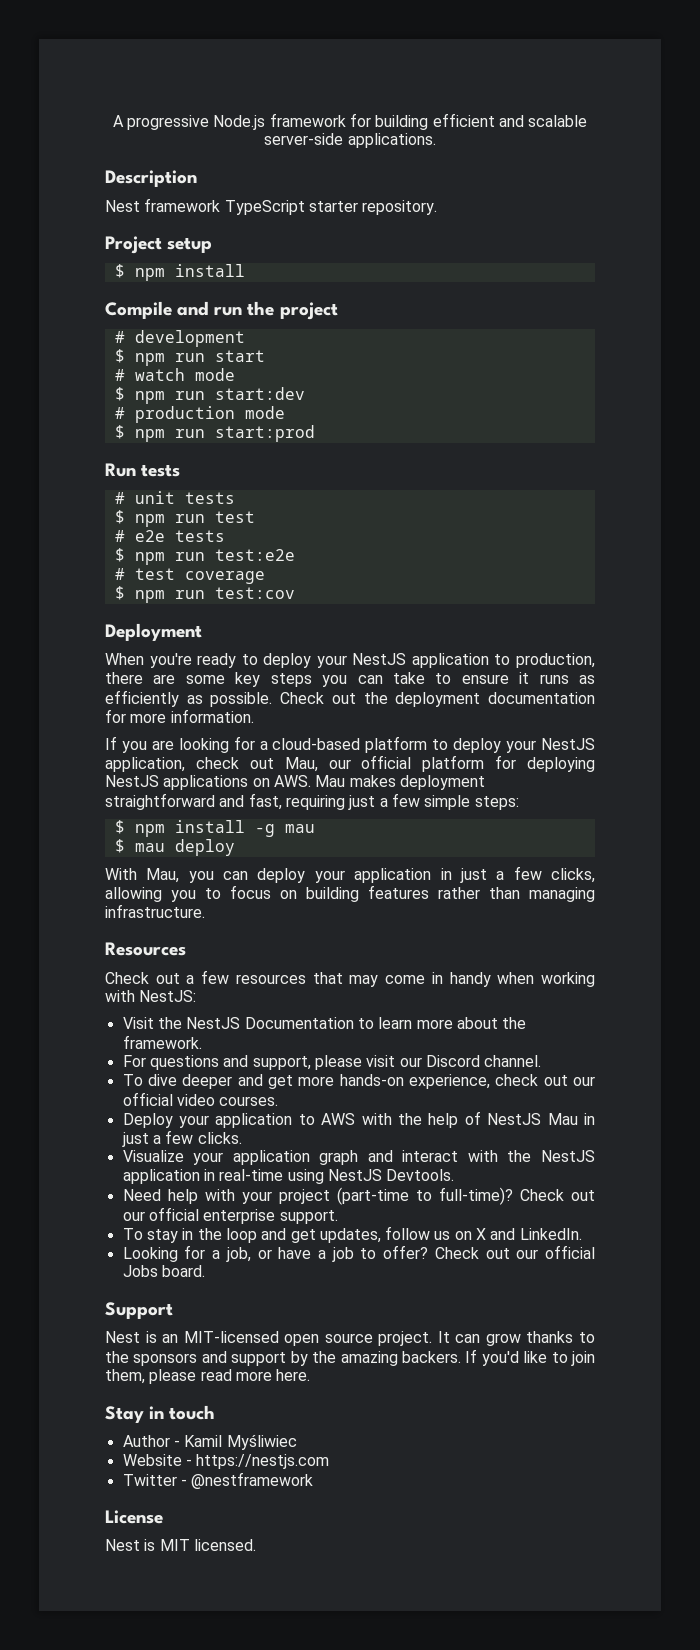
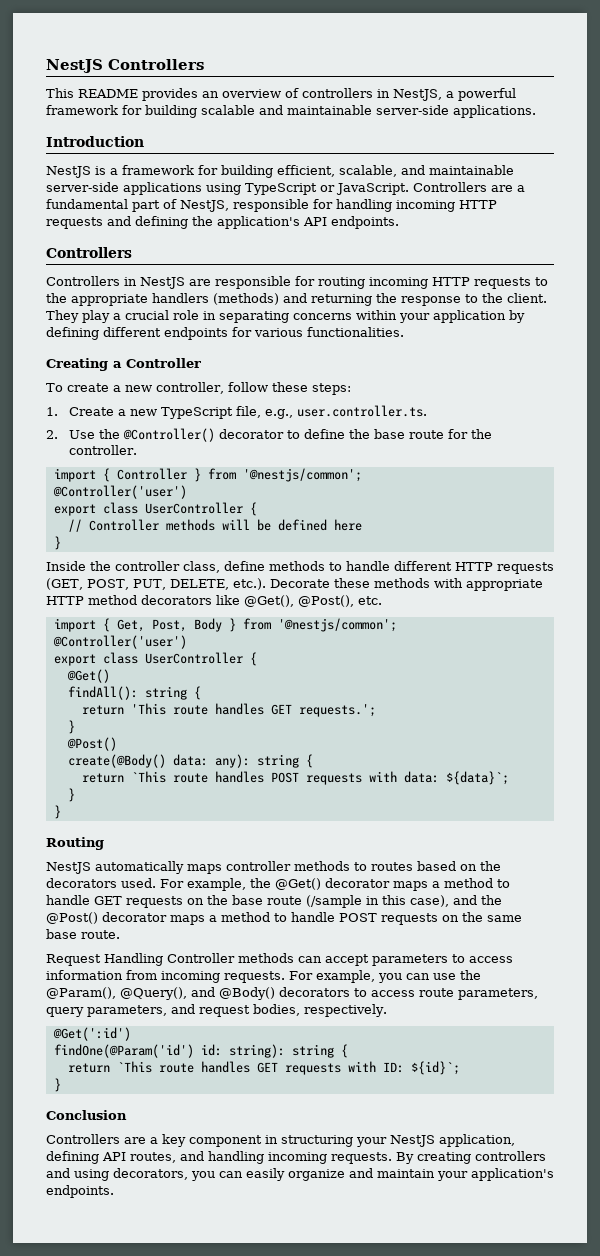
- A progressive Node.js framework for building efficient and scalable server-side applications.
- Description
- Nest framework TypeScript starter repository.
- Project setup
- $ npm install
- Compile and run the project
- # development
- $ npm run start
- # watch mode
- $ npm run start:dev
- # production mode
- $ npm run start:prod
- Run tests
- # unit tests
- $ npm run test
- # e2e tests
- $ npm run test:e2e
- # test coverage
- $ npm run test:cov
- Deployment
- When you're ready to deploy your NestJS application to production, there are some key steps you can take to ensure it runs as efficiently as possible. Check out the deployment documentation for more information.
- If you are looking for a cloud-based platform to deploy your NestJS application, check out Mau, our official platform for deploying NestJS applications on AWS. Mau makes deployment straightforward and fast, requiring just a few simple steps:
- $ npm install -g mau
- $ mau deploy
- With Mau, you can deploy your application in just a few clicks, allowing you to focus on building features rather than managing infrastructure.
- Resources
- Check out a few resources that may come in handy when working with NestJS:
- Visit the NestJS Documentation to learn more about the framework.
- For questions and support, please visit our Discord channel.
- To dive deeper and get more hands-on experience, check out our official video courses.
- Deploy your application to AWS with the help of NestJS Mau in just a few clicks.
- Visualize your application graph and interact with the NestJS application in real-time using NestJS Devtools.
- Need help with your project (part-time to full-time)? Check out our official enterprise support.
- To stay in the loop and get updates, follow us on X and LinkedIn.
- Looking for a job, or have a job to offer? Check out our official Jobs board.
- Support
- Nest is an MIT-licensed open source project. It can grow thanks to the sponsors and support by the amazing backers. If you'd like to join them, please read more here.
- Stay in touch
- Author - Kamil Myśliwiec
- Website - https://nestjs.com
- Twitter - @nestframework
- License
- Nest is MIT licensed.
+ NestJS Controllers
+ This README provides an overview of controllers in NestJS, a powerful framework for building scalable and maintainable server-side applications.
+ Introduction
+ NestJS is a framework for building efficient, scalable, and maintainable server-side applications using TypeScript or JavaScript. Controllers are a fundamental part of NestJS, responsible for handling incoming HTTP requests and defining the application's API endpoints.
+ Controllers
+ Controllers in NestJS are responsible for routing incoming HTTP requests to the appropriate handlers (methods) and returning the response to the client. They play a crucial role in separating concerns within your application by defining different endpoints for various functionalities.
+ Creating a Controller
+ To create a new controller, follow these steps:
+ 1. Create a new TypeScript file, e.g., user.controller.ts.
+ 2. Use the @Controller() decorator to define the base route for the controller.
+ import { Controller } from '@nestjs/common';
+ @Controller('user')
+ export class UserController {
+ // Controller methods will be defined here
+ }
+ Inside the controller class, define methods to handle different HTTP requests (GET, POST, PUT, DELETE, etc.). Decorate these methods with appropriate HTTP method decorators like @Get(), @Post(), etc.
+ import { Get, Post, Body } from '@nestjs/common';
+ @Controller('user')
+ export class UserController {
+ @Get()
+ findAll(): string {
+ return 'This route handles GET requests.';
+ }
+ @Post()
+ create(@Body() data: any): string {
+ return `This route handles POST requests with data: ${data}`;
+ }
+ }
+ Routing
+ NestJS automatically maps controller methods to routes based on the decorators used. For example, the @Get() decorator maps a method to handle GET requests on the base route (/sample in this case), and the @Post() decorator maps a method to handle POST requests on the same base route.
+ Request Handling Controller methods can accept parameters to access information from incoming requests. For example, you can use the @Param(), @Query(), and @Body() decorators to access route parameters, query parameters, and request bodies, respectively.
+ @Get(':id')
+ findOne(@Param('id') id: string): string {
+ return `This route handles GET requests with ID: ${id}`;
+ }
+ Conclusion
+ Controllers are a key component in structuring your NestJS application, defining API routes, and handling incoming requests. By creating controllers and using decorators, you can easily organize and maintain your application's endpoints.

